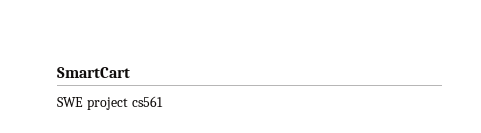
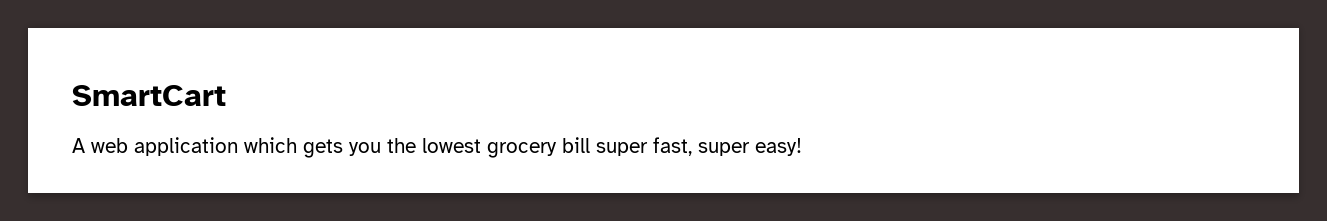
- SWE project cs561
+ A web application which gets you the lowest grocery bill super fast, super easy!

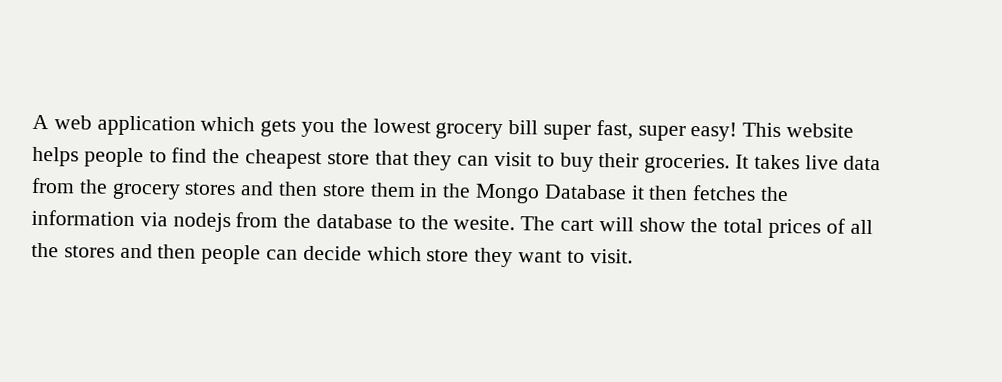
- SmartCart
+ This website helps people to find the cheapest store that they can visit to buy their groceries. It takes live data from the grocery stores and then store them in the Mongo Database it then fetches the information via nodejs from the database to the wesite. The cart will show the total prices of all the stores and then people can decide which store they want to visit.

